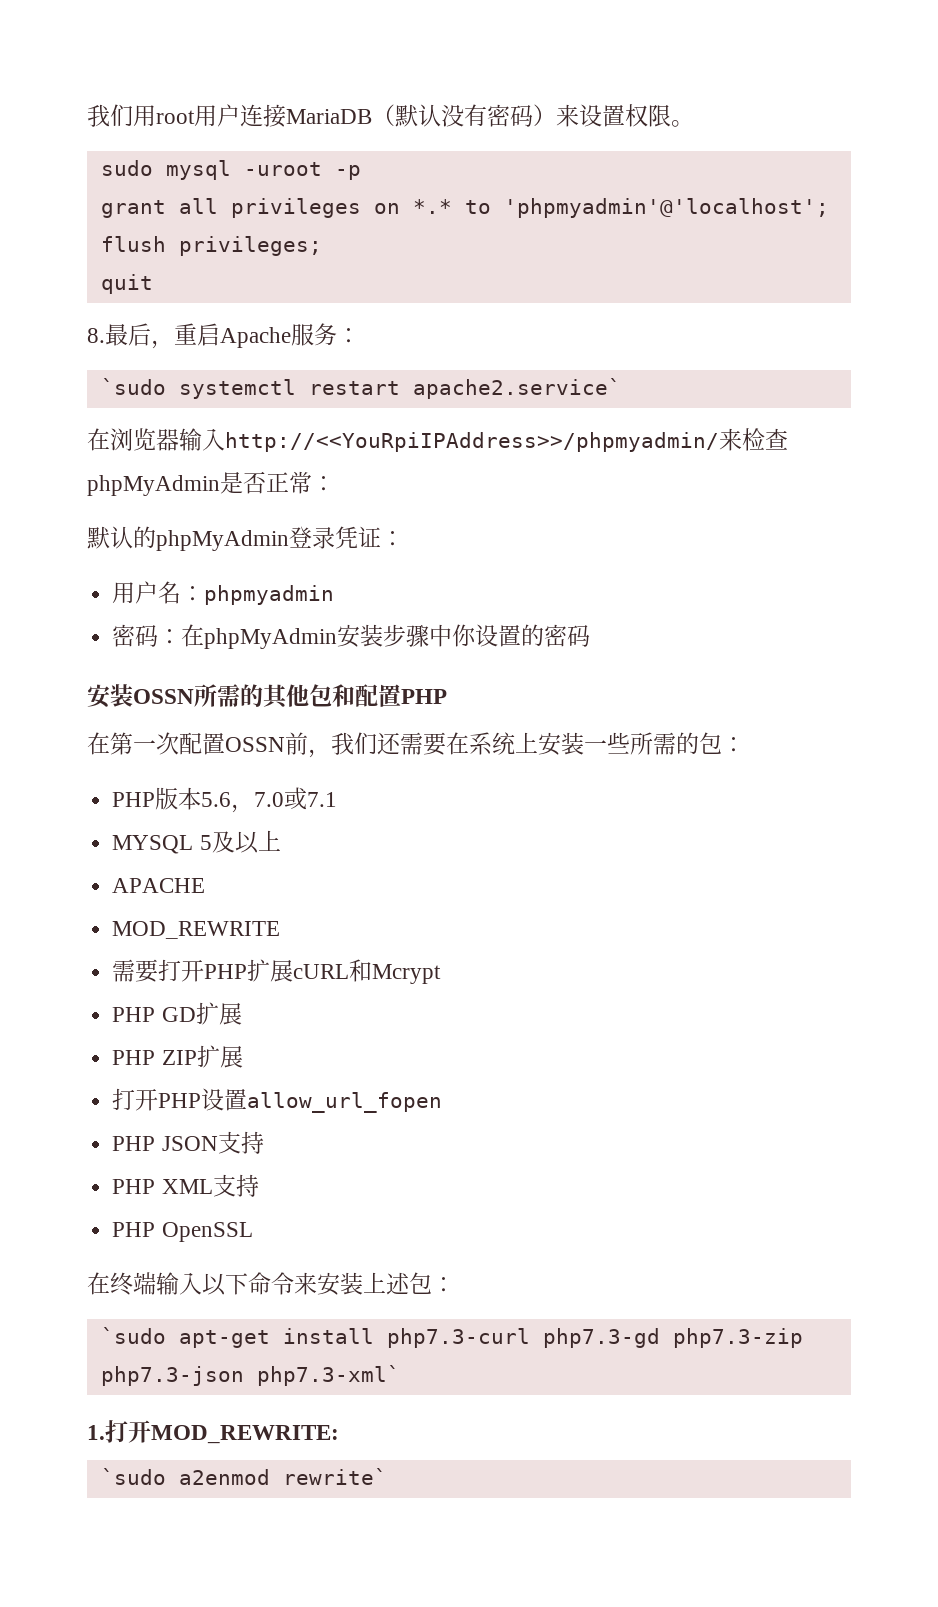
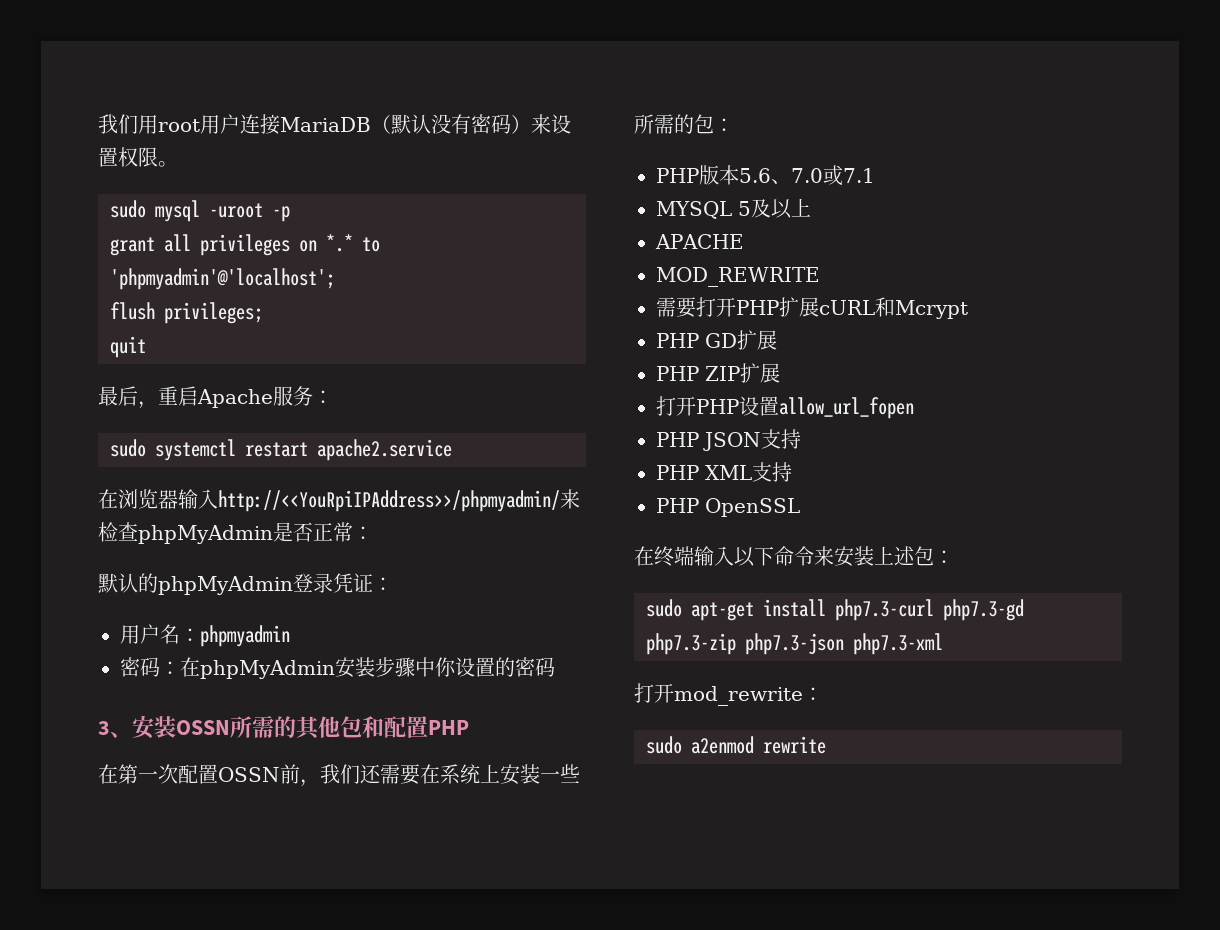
- 8.最后，重启Apache服务：
+ 最后，重启Apache服务：
- `sudo systemctl restart apache2.service`
+ sudo systemctl restart apache2.service
- 安装OSSN所需的其他包和配置PHP
+ 3、安装OSSN所需的其他包和配置PHP
- PHP版本5.6，7.0或7.1
+ PHP版本5.6、7.0或7.1
- `sudo apt-get install php7.3-curl php7.3-gd php7.3-zip php7.3-json php7.3-xml`
- 1.打开MOD_REWRITE:
- `sudo a2enmod rewrite`
+ sudo apt-get install php7.3-curl php7.3-gd php7.3-zip php7.3-json php7.3-xml
+ 打开mod_rewrite：
+ sudo a2enmod rewrite

